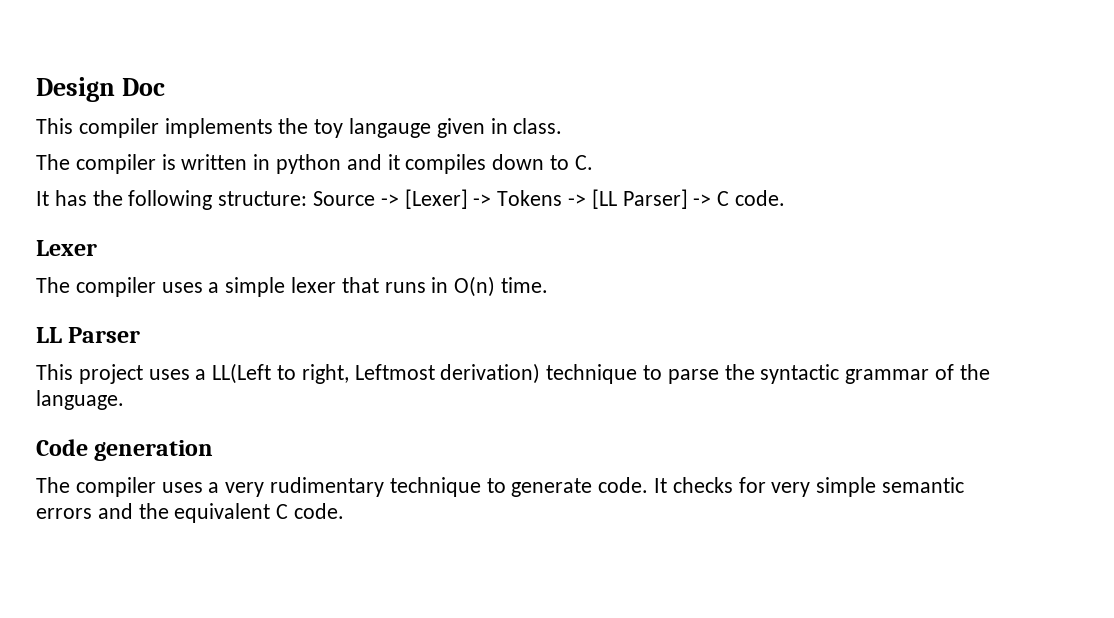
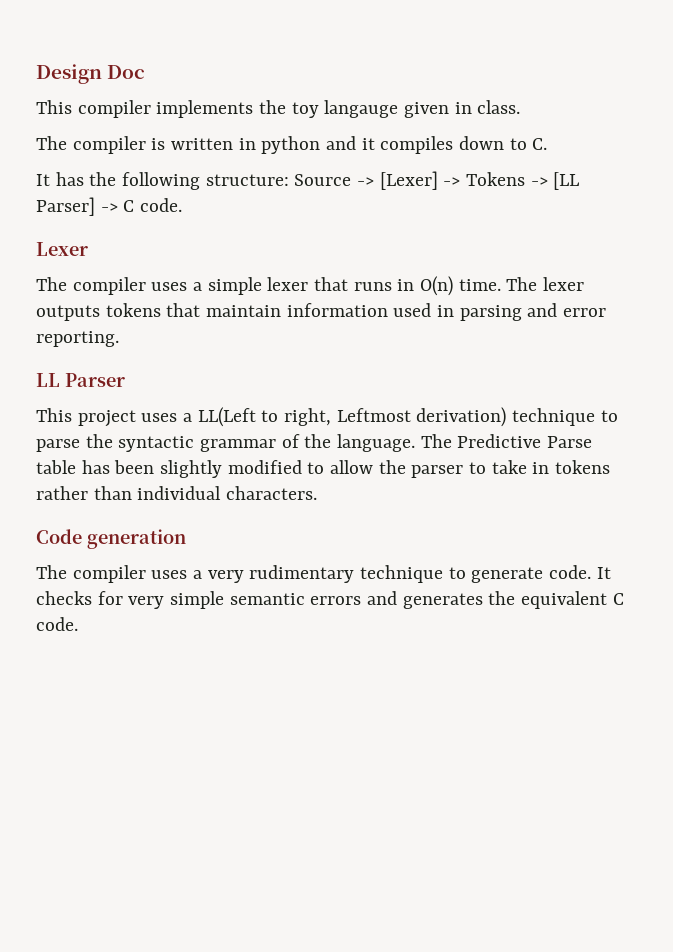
+ The lexer outputs tokens that maintain information used in parsing and error reporting.
+ The Predictive Parse table has been slightly modified to allow the parser to take in tokens rather than individual characters.
- It checks for very simple semantic errors and the equivalent C code.
+ It checks for very simple semantic errors and generates the equivalent C code.

